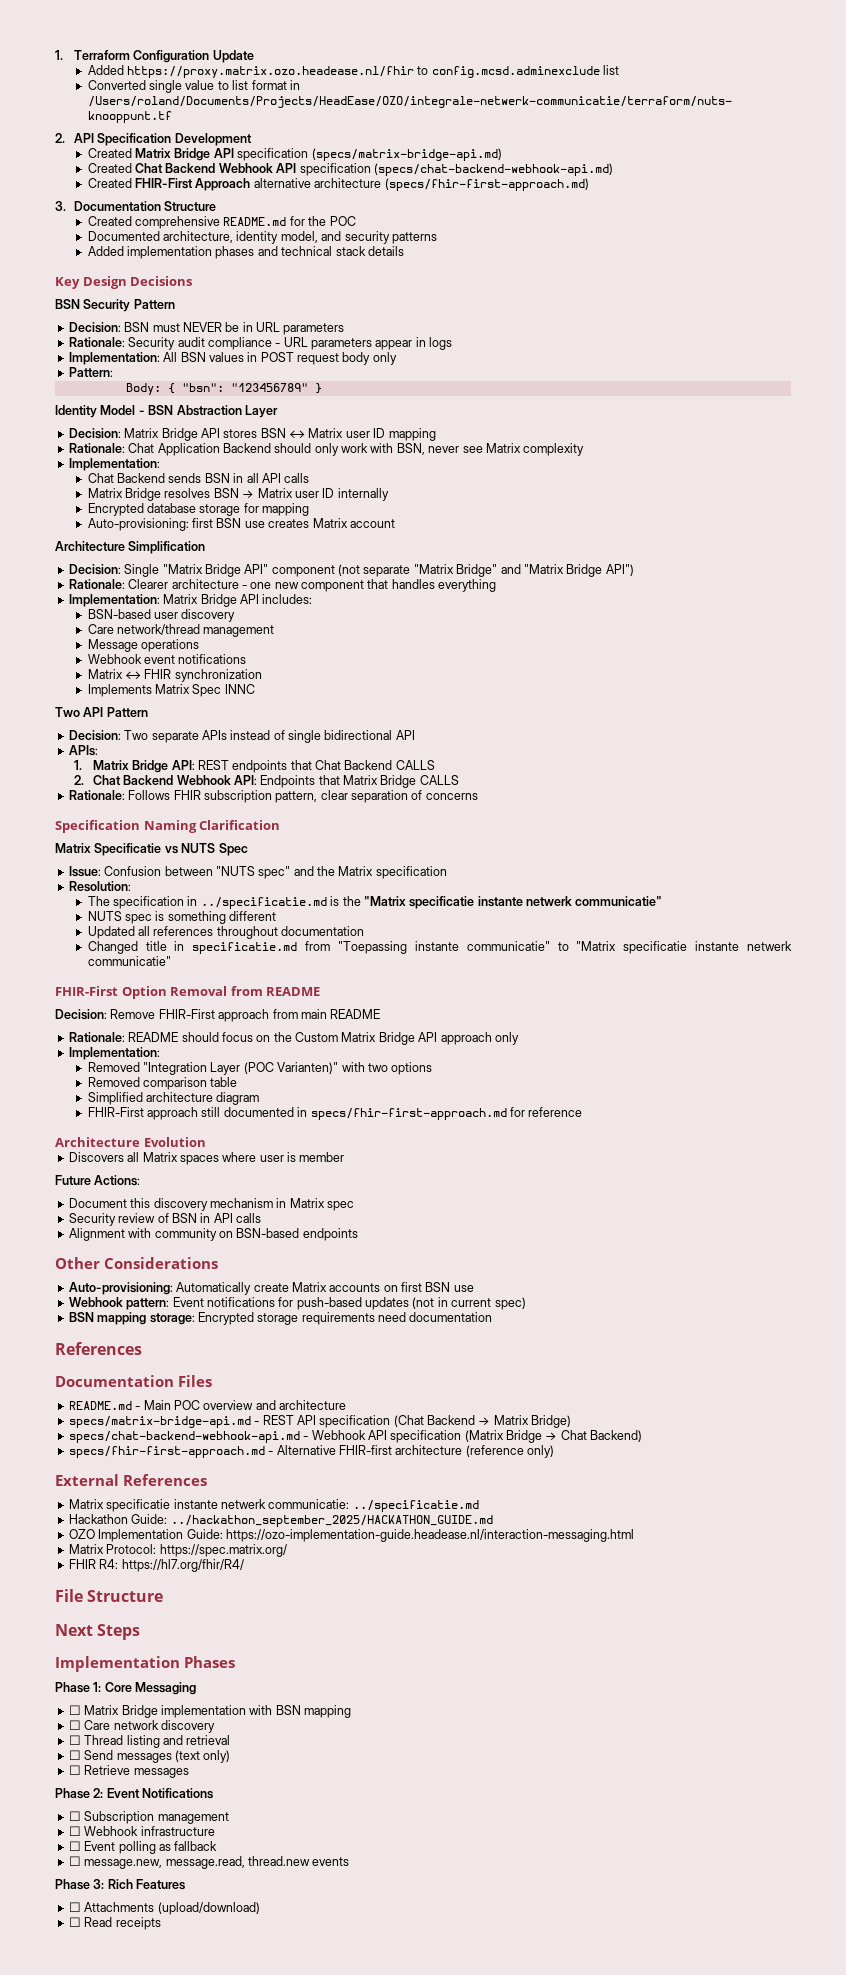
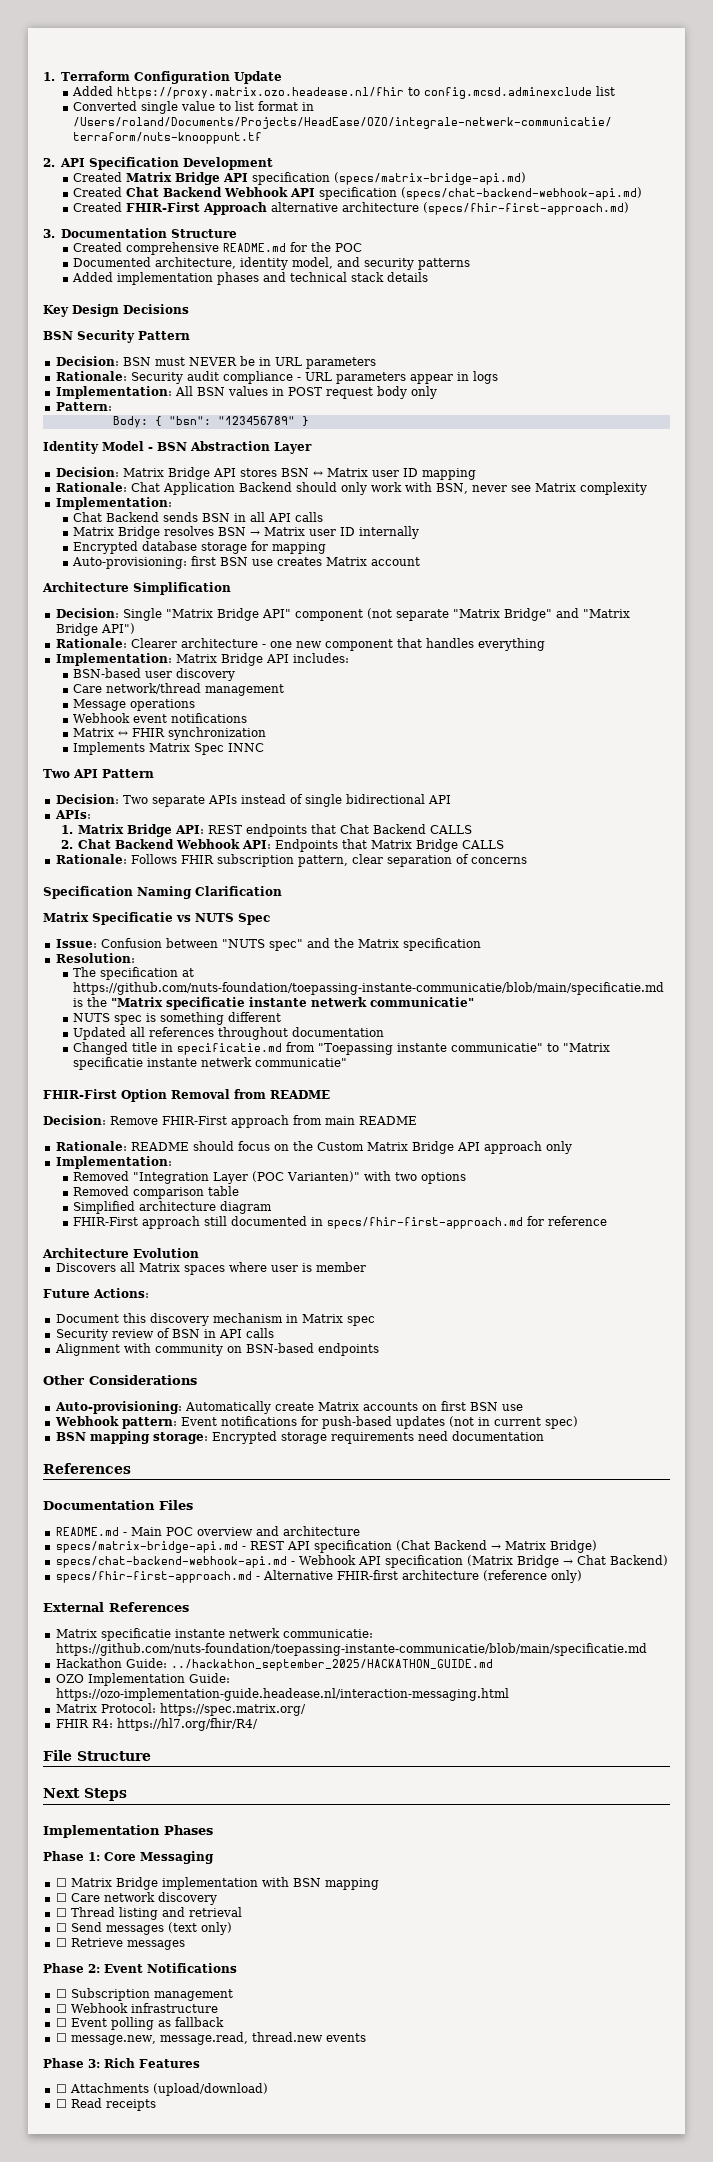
- The specification in ../specificatie.md is the "Matrix specificatie instante netwerk communicatie"
+ The specification at https://github.com/nuts-foundation/toepassing-instante-communicatie/blob/main/specificatie.md is the "Matrix specificatie instante netwerk communicatie"
- Matrix specificatie instante netwerk communicatie: ../specificatie.md
+ Matrix specificatie instante netwerk communicatie: https://github.com/nuts-foundation/toepassing-instante-communicatie/blob/main/specificatie.md

